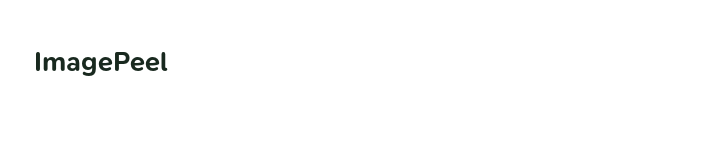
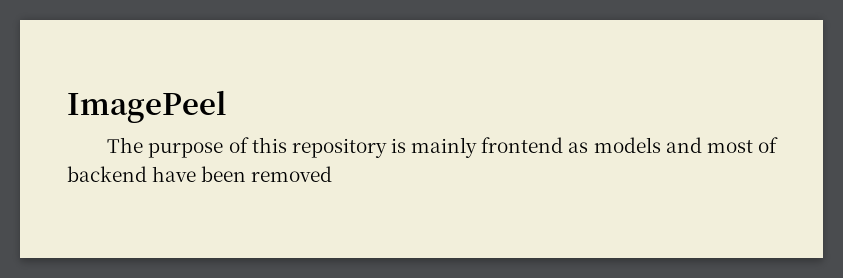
+ The purpose of this repository is mainly frontend as models and most of backend have been removed

